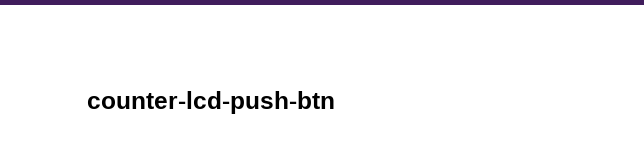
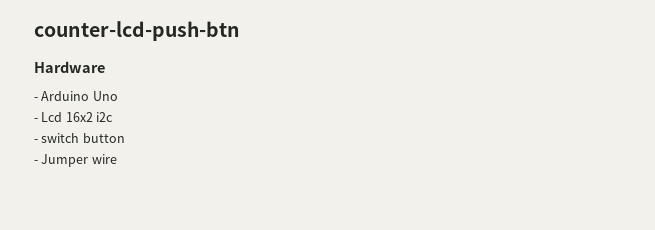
+ Hardware
+ - Arduino Uno
+ - Lcd 16x2 i2c
+ - switch button
+ - Jumper wire

